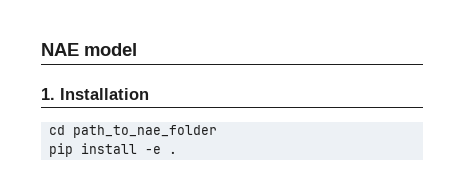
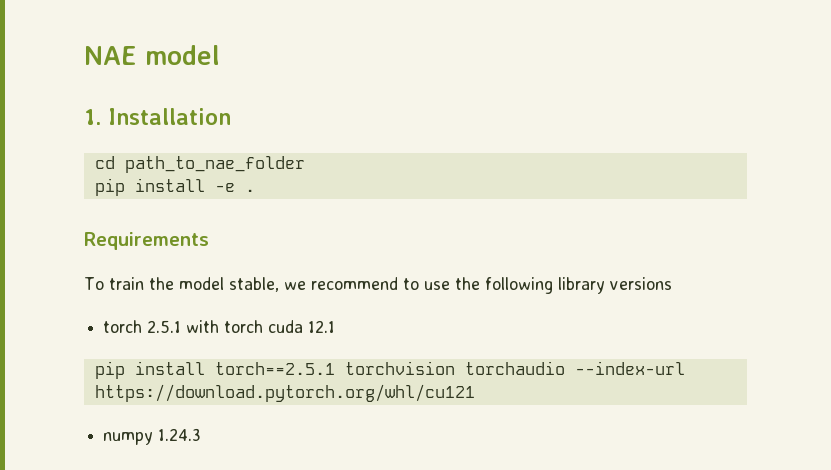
+ Requirements
+ To train the model stable, we recommend to use the following library versions
+ torch 2.5.1 with torch cuda 12.1
+ pip install torch==2.5.1 torchvision torchaudio --index-url https://download.pytorch.org/whl/cu121
+ numpy 1.24.3

